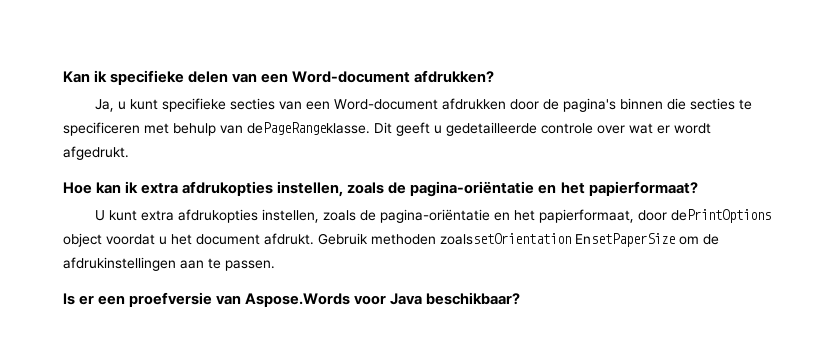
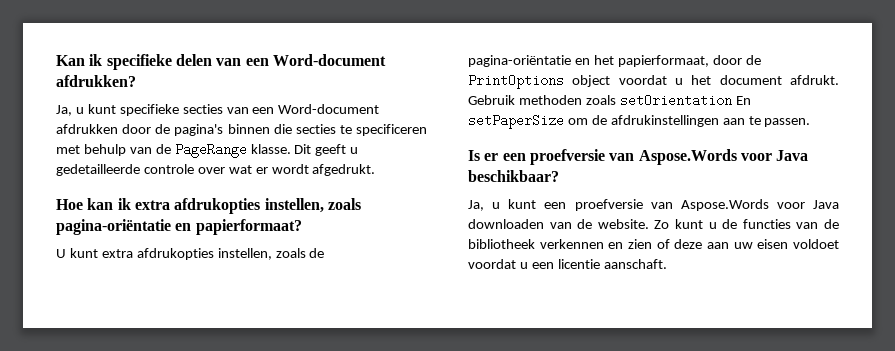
- Ja, u kunt specifieke secties van een Word-document afdrukken door de pagina's binnen die secties te specificeren met behulp van dePageRangeklasse.
+ Ja, u kunt specifieke secties van een Word-document afdrukken door de pagina's binnen die secties te specificeren met behulp van de PageRange klasse.
- Hoe kan ik extra afdrukopties instellen, zoals de pagina-oriëntatie en het papierformaat?
+ Hoe kan ik extra afdrukopties instellen, zoals pagina-oriëntatie en papierformaat?
- U kunt extra afdrukopties instellen, zoals de pagina-oriëntatie en het papierformaat, door dePrintOptions object voordat u het document afdrukt.
+ U kunt extra afdrukopties instellen, zoals de pagina-oriëntatie en het papierformaat, door de PrintOptions object voordat u het document afdrukt.
- Gebruik methoden zoalssetOrientation EnsetPaperSize om de afdrukinstellingen aan te passen.
+ Gebruik methoden zoals setOrientation En setPaperSize om de afdrukinstellingen aan te passen.
+ Ja, u kunt een proefversie van Aspose.Words voor Java downloaden van de website. Zo kunt u de functies van de bibliotheek verkennen en zien of deze aan uw eisen voldoet voordat u een licentie aanschaft.

